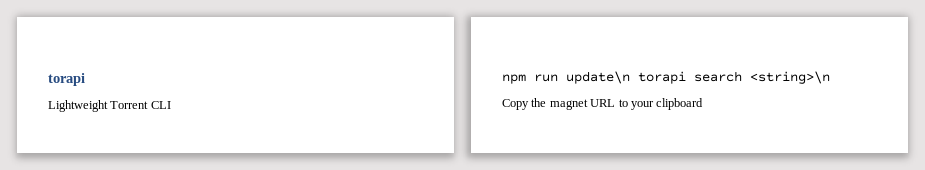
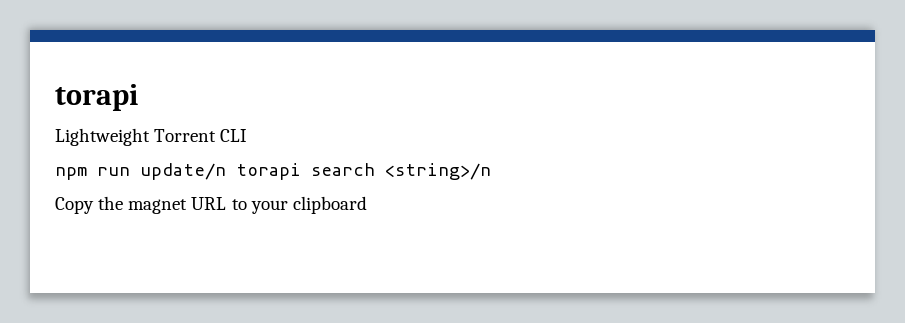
- npm run update\n torapi search <string>\n
+ npm run update/n torapi search <string>/n

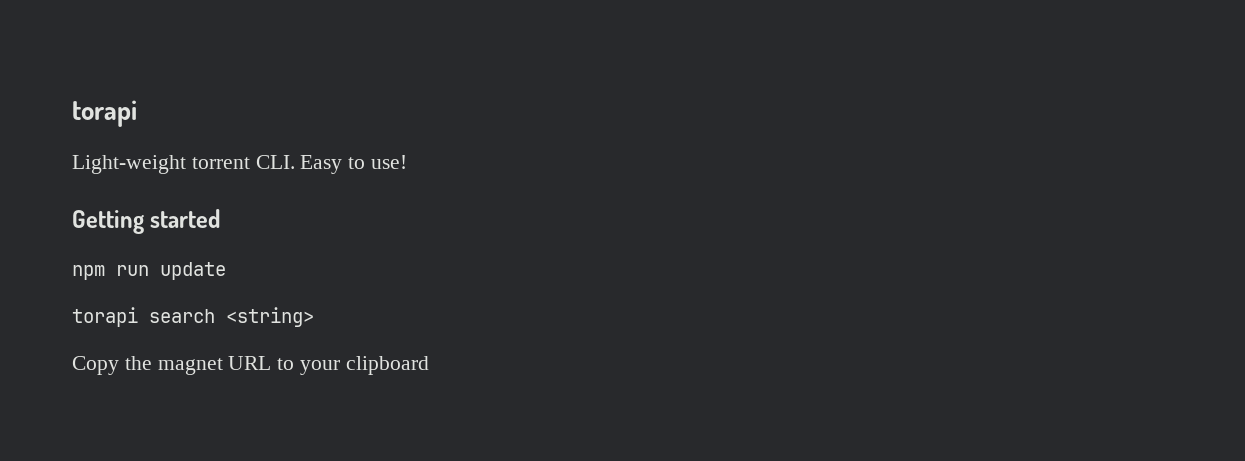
- Lightweight Torrent CLI
+ Light-weight torrent CLI. Easy to use!
+ Getting started
- npm run update/n torapi search <string>/n
+ npm run update
+ torapi search <string>

